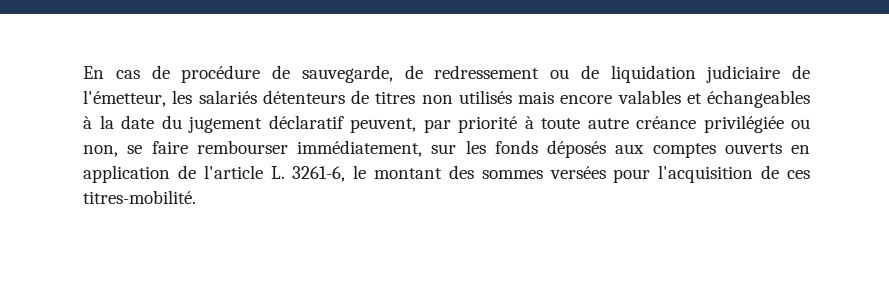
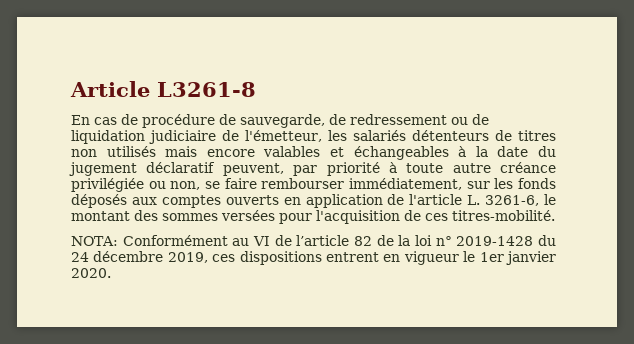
+ Article L3261-8
+ NOTA: Conformément au VI de l’article 82 de la loi n° 2019-1428 du 24 décembre 2019, ces dispositions entrent en vigueur le 1er janvier 2020.

